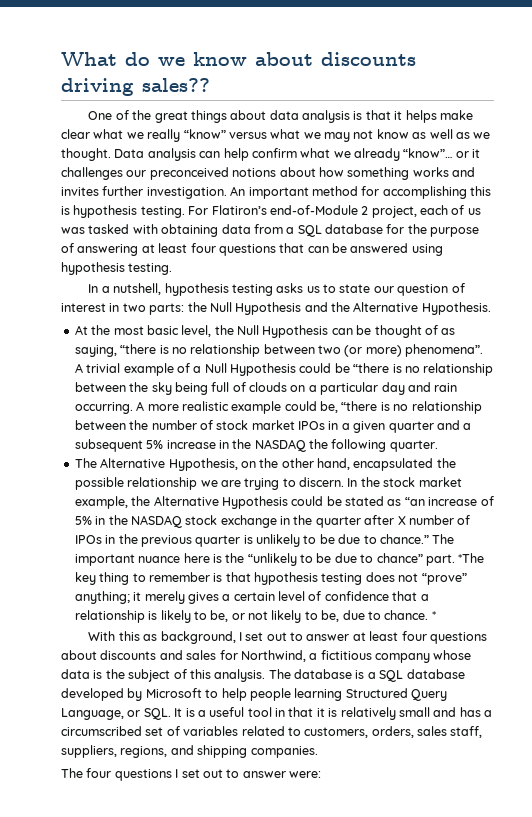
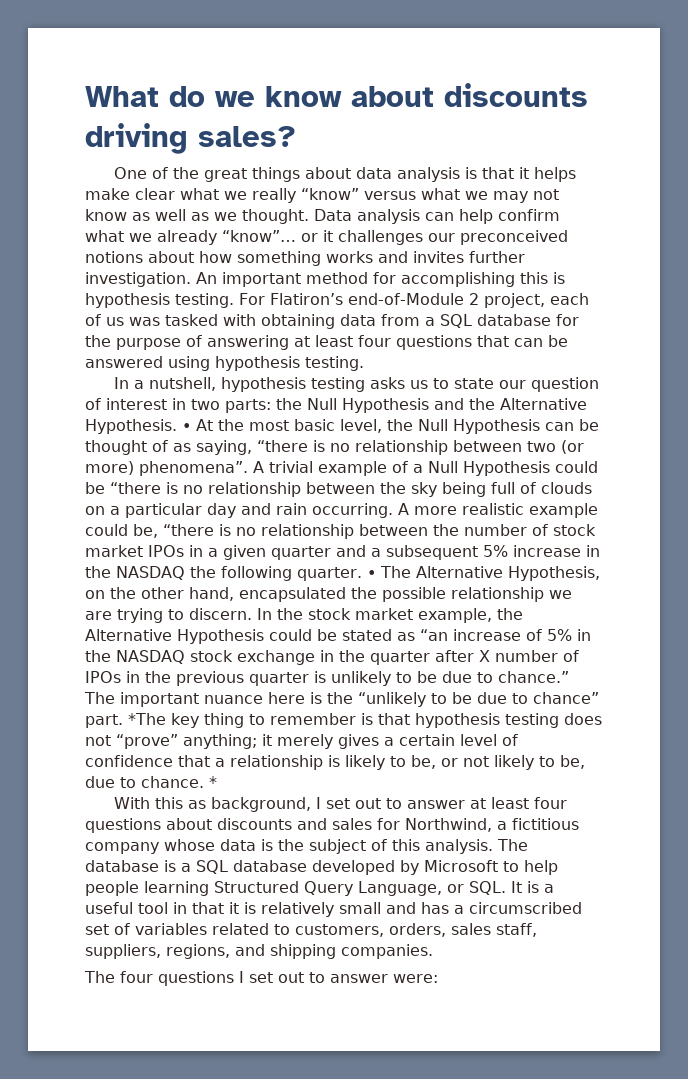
- What do we know about discounts driving sales??
+ What do we know about discounts driving sales?
- In a nutshell, hypothesis testing asks us to state our question of interest in two parts: the Null Hypothesis and the Alternative Hypothesis.
- At the most basic level, the Null Hypothesis can be thought of as saying, “there is no relationship between two (or more) phenomena”.
+ In a nutshell, hypothesis testing asks us to state our question of interest in two parts: the Null Hypothesis and the Alternative Hypothesis. • At the most basic level, the Null Hypothesis can be thought of as saying, “there is no relationship between two (or more) phenomena”.
- A more realistic example could be, “there is no relationship between the number of stock market IPOs in a given quarter and a subsequent 5% increase in the NASDAQ the following quarter.
- The Alternative Hypothesis, on the other hand, encapsulated the possible relationship we are trying to discern.
+ A more realistic example could be, “there is no relationship between the number of stock market IPOs in a given quarter and a subsequent 5% increase in the NASDAQ the following quarter. • The Alternative Hypothesis, on the other hand, encapsulated the possible relationship we are trying to discern.

